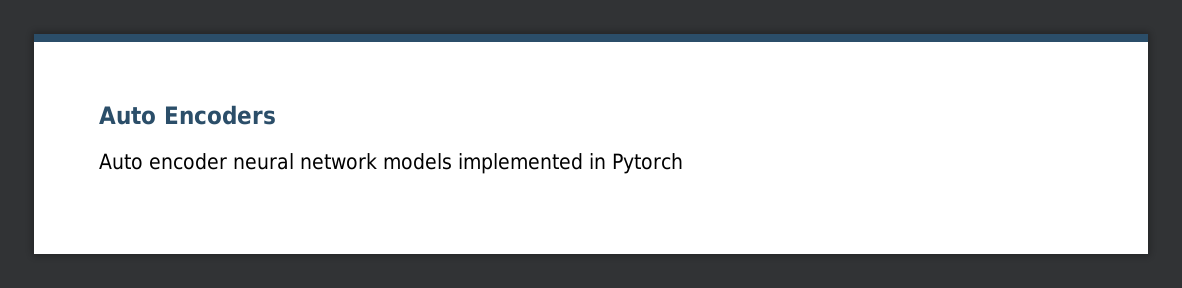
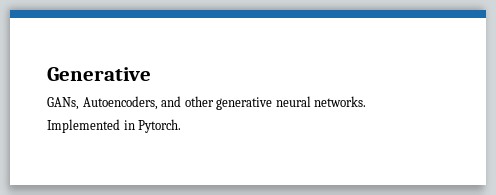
- Auto Encoders
- Auto encoder neural network models implemented in Pytorch
+ Generative
+ GANs, Autoencoders, and other generative neural networks.
+ Implemented in Pytorch.

